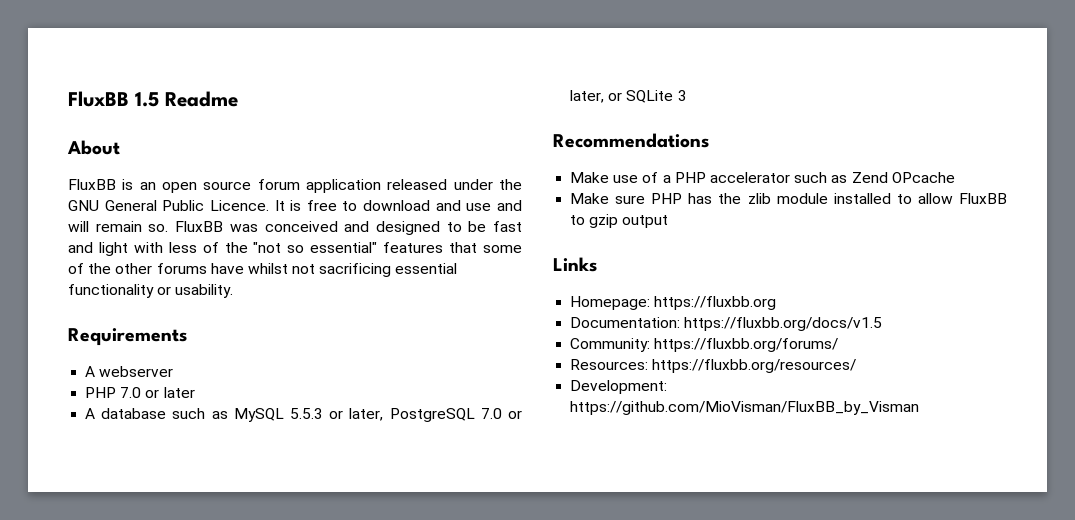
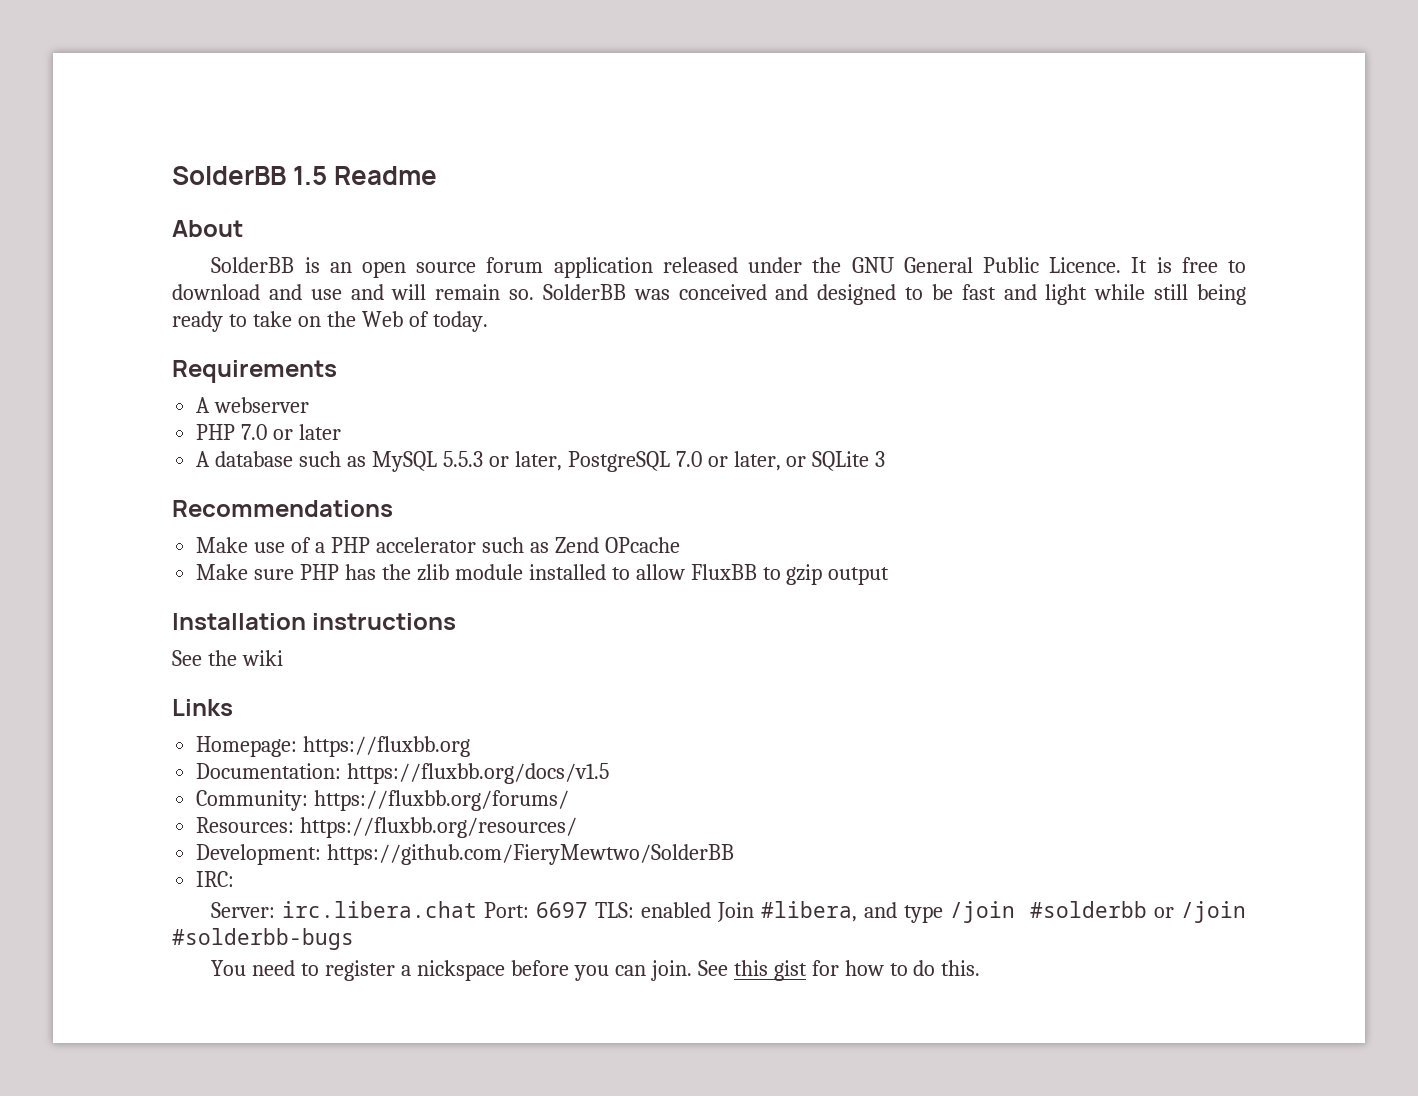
- FluxBB 1.5 Readme
+ SolderBB 1.5 Readme
- FluxBB is an open source forum application released under the GNU General Public Licence.
+ SolderBB is an open source forum application released under the GNU General Public Licence.
- FluxBB was conceived and designed to be fast and light with less of the "not so essential" features that some of the other forums have whilst not sacrificing essential functionality or usability.
+ SolderBB was conceived and designed to be fast and light while still being ready to take on the Web of today.
+ Installation instructions
+ See the wiki
- Development: https://github.com/MioVisman/FluxBB_by_Visman
+ Development: https://github.com/FieryMewtwo/SolderBB
+ IRC:
+ Server: irc.libera.chat Port: 6697 TLS: enabled Join #libera, and type /join #solderbb or /join #solderbb-bugs
+ You need to register a nickspace before you can join. See this gist for how to do this.

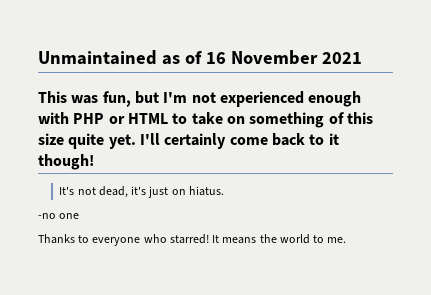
- SolderBB 1.5 Readme
- About
- SolderBB is an open source forum application released under the GNU General Public Licence. It is free to download and use and will remain so. SolderBB was conceived and designed to be fast and light while still being ready to take on the Web of today.
- Requirements
- A webserver
- PHP 7.0 or later
- A database such as MySQL 5.5.3 or later, PostgreSQL 7.0 or later, or SQLite 3
- Recommendations
- Make use of a PHP accelerator such as Zend OPcache
- Make sure PHP has the zlib module installed to allow FluxBB to gzip output
- Installation instructions
- See the wiki
- Links
- Homepage: https://fluxbb.org
- Documentation: https://fluxbb.org/docs/v1.5
- Community: https://fluxbb.org/forums/
- Resources: https://fluxbb.org/resources/
- Development: https://github.com/FieryMewtwo/SolderBB
- IRC:
- Server: irc.libera.chat Port: 6697 TLS: enabled Join #libera, and type /join #solderbb or /join #solderbb-bugs
- You need to register a nickspace before you can join. See this gist for how to do this.
+ Unmaintained as of 16 November 2021
+ This was fun, but I'm not experienced enough with PHP or HTML to take on something of this size quite yet. I'll certainly come back to it though!
+ It's not dead, it's just on hiatus.
+ -no one
+ Thanks to everyone who starred! It means the world to me.

